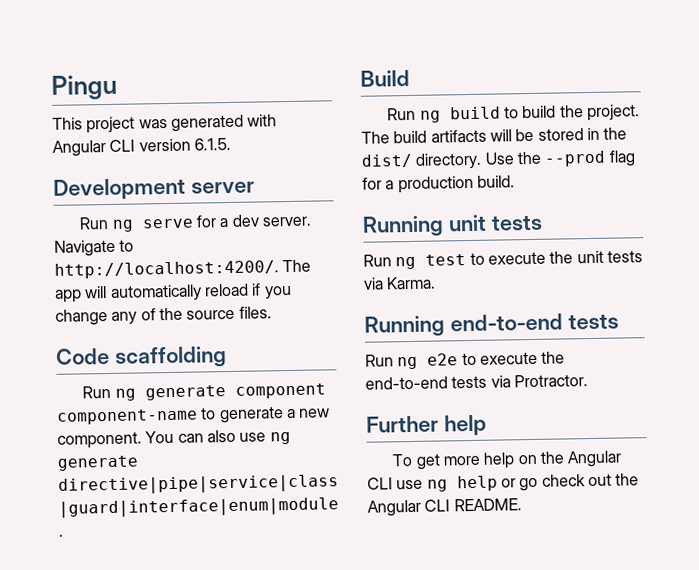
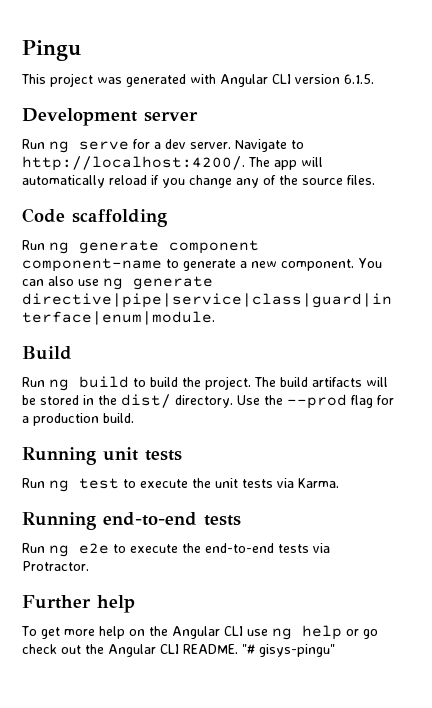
+ "# gisys-pingu"

